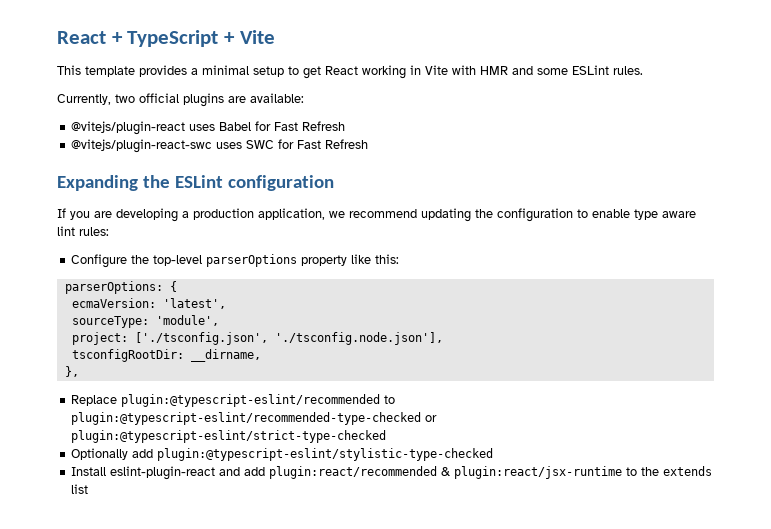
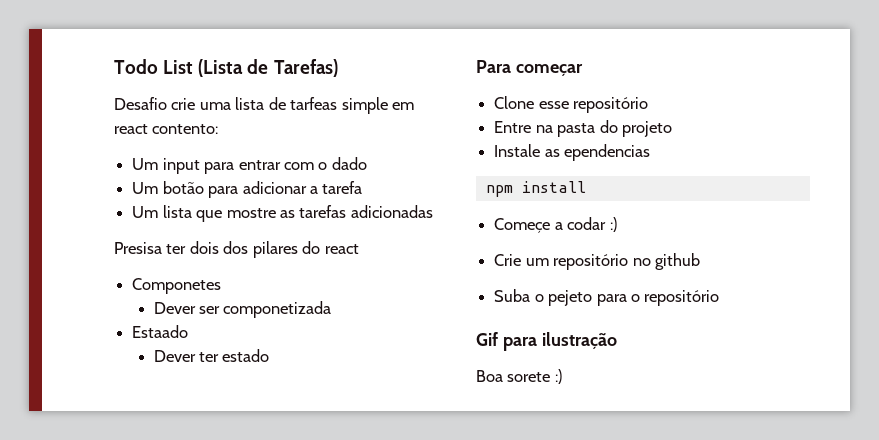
- React + TypeScript + Vite
- This template provides a minimal setup to get React working in Vite with HMR and some ESLint rules.
- Currently, two official plugins are available:
- @vitejs/plugin-react uses Babel for Fast Refresh
- @vitejs/plugin-react-swc uses SWC for Fast Refresh
- Expanding the ESLint configuration
- If you are developing a production application, we recommend updating the configuration to enable type aware lint rules:
- Configure the top-level parserOptions property like this:
- parserOptions: {
- ecmaVersion: 'latest',
- sourceType: 'module',
- project: ['./tsconfig.json', './tsconfig.node.json'],
- tsconfigRootDir: __dirname,
- },
- Replace plugin:@typescript-eslint/recommended to plugin:@typescript-eslint/recommended-type-checked or plugin:@typescript-eslint/strict-type-checked
- Optionally add plugin:@typescript-eslint/stylistic-type-checked
- Install eslint-plugin-react and add plugin:react/recommended & plugin:react/jsx-runtime to the extends list
+ Todo List (Lista de Tarefas)
+ Desafio crie uma lista de tarfeas simple em react contento:
+ Um input para entrar com o dado
+ Um botão para adicionar a tarefa
+ Um lista que mostre as tarefas adicionadas
+ Presisa ter dois dos pilares do react
+ Componetes
+ Dever ser componetizada
+ Estaado
+ Dever ter estado
+ Para começar
+ Clone esse repositório
+ Entre na pasta do projeto
+ Instale as ependencias
+ npm install
+ Começe a codar :)
+ Crie um repositório no github
+ Suba o pejeto para o repositório
+ Gif para ilustração
+ Boa sorete :)

